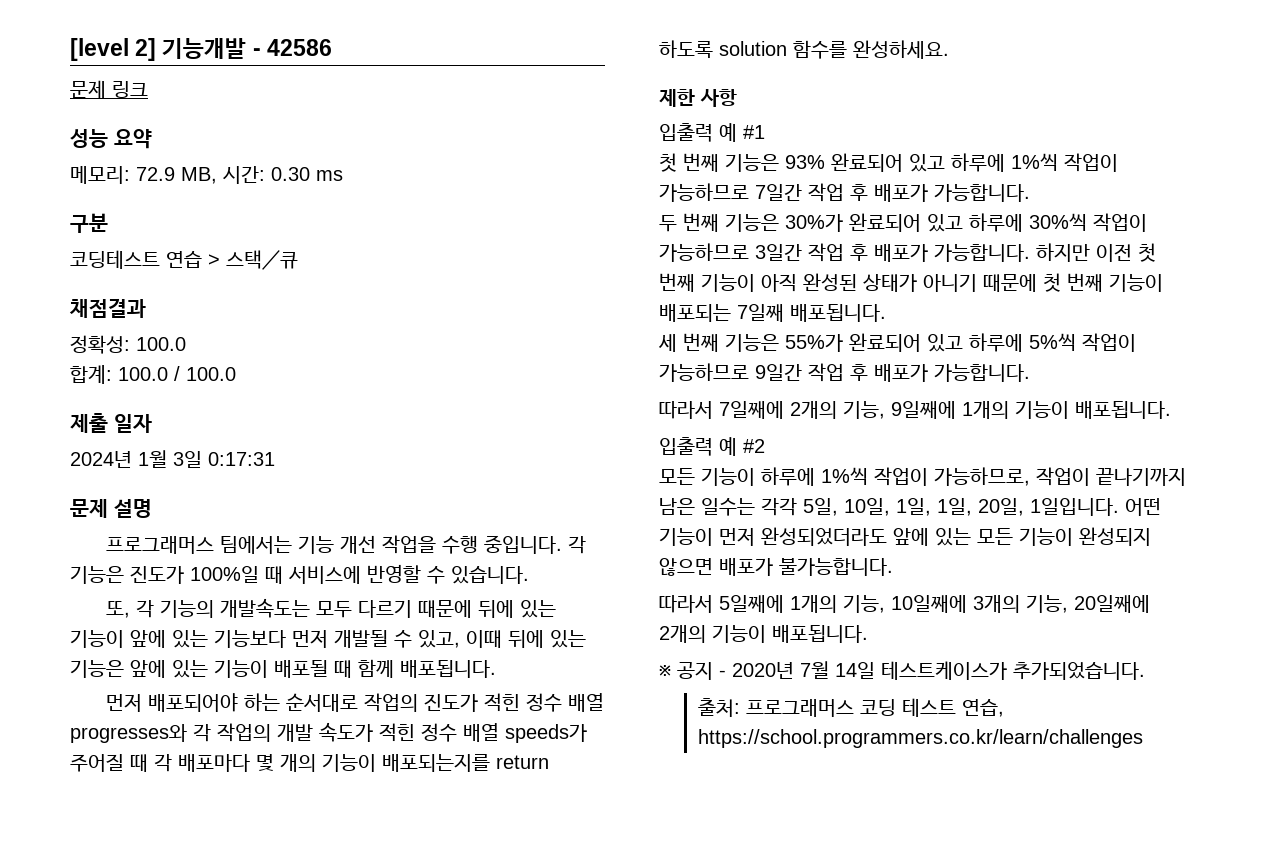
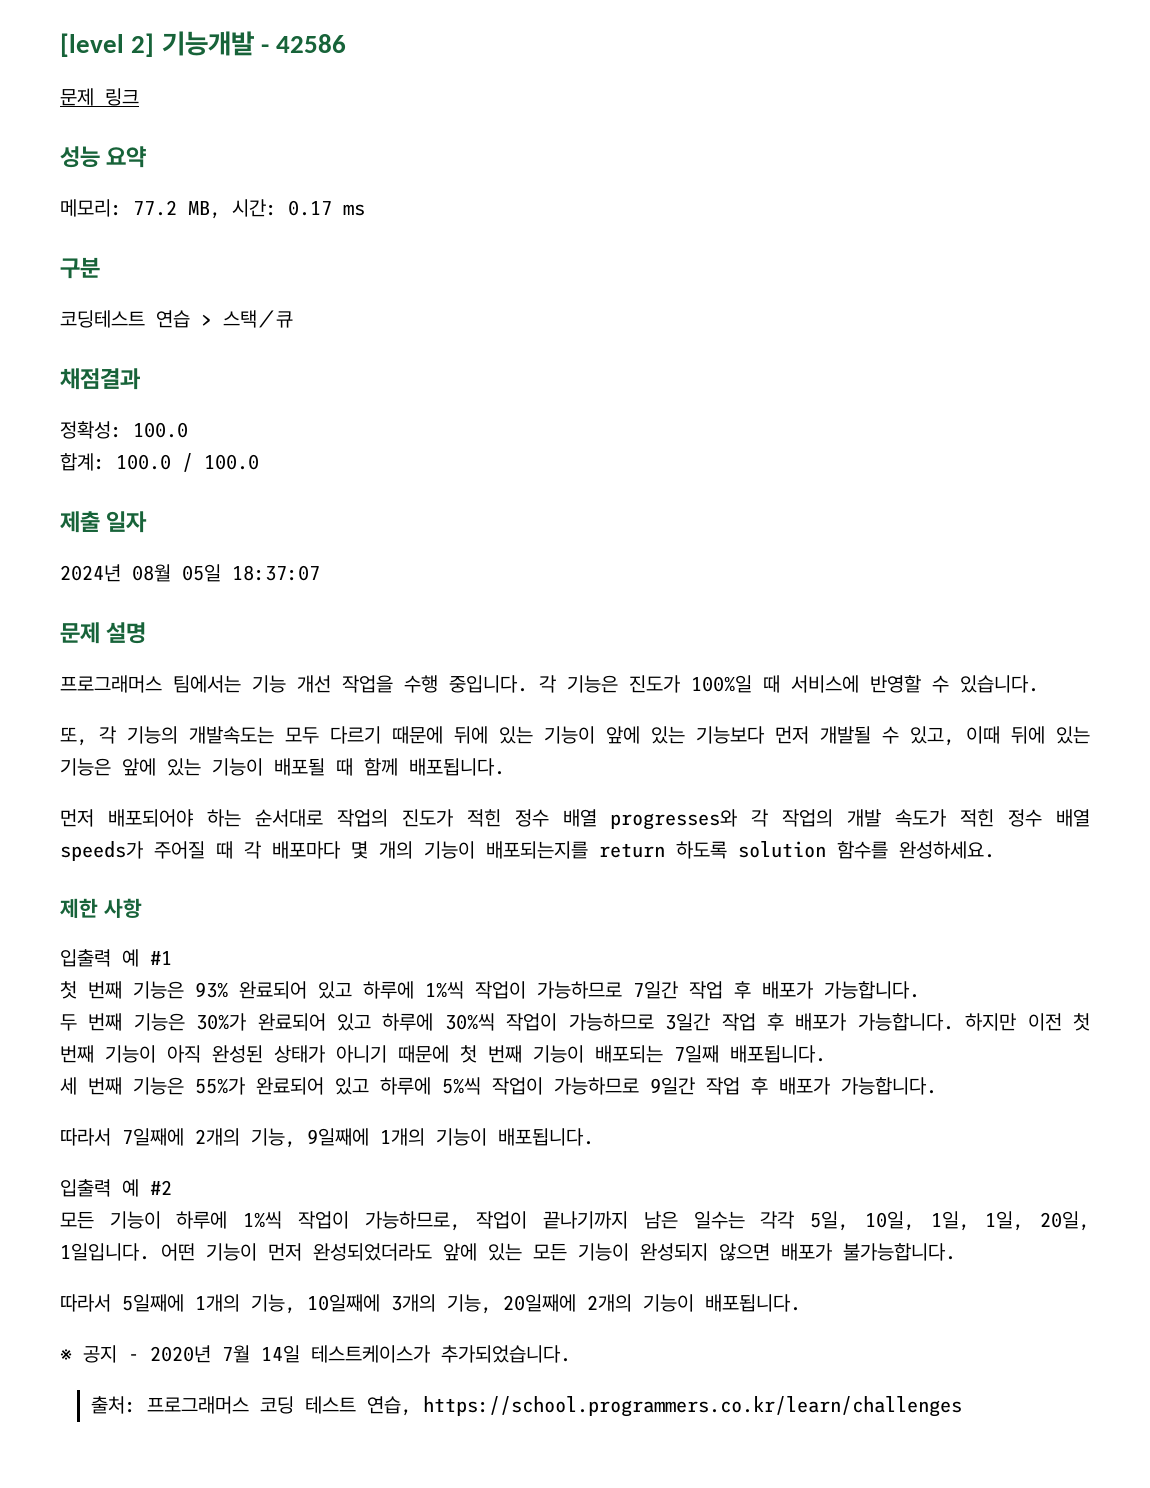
- 메모리: 72.9 MB, 시간: 0.30 ms
+ 메모리: 77.2 MB, 시간: 0.17 ms
- 2024년 1월 3일 0:17:31
+ 2024년 08월 05일 18:37:07

